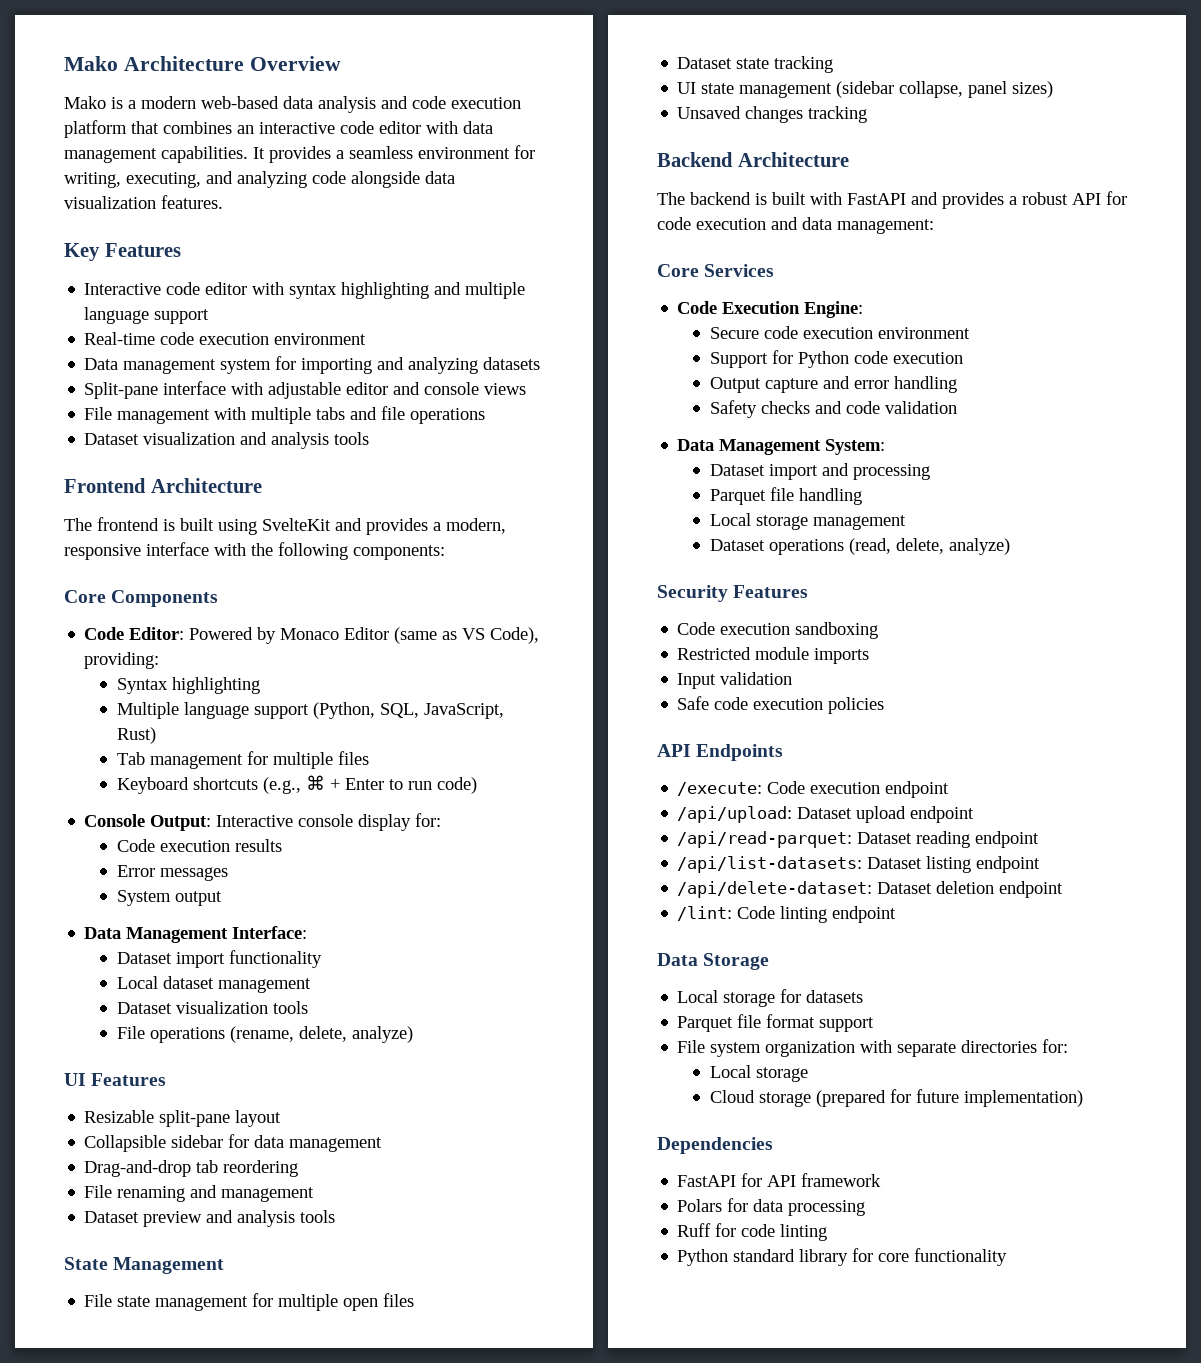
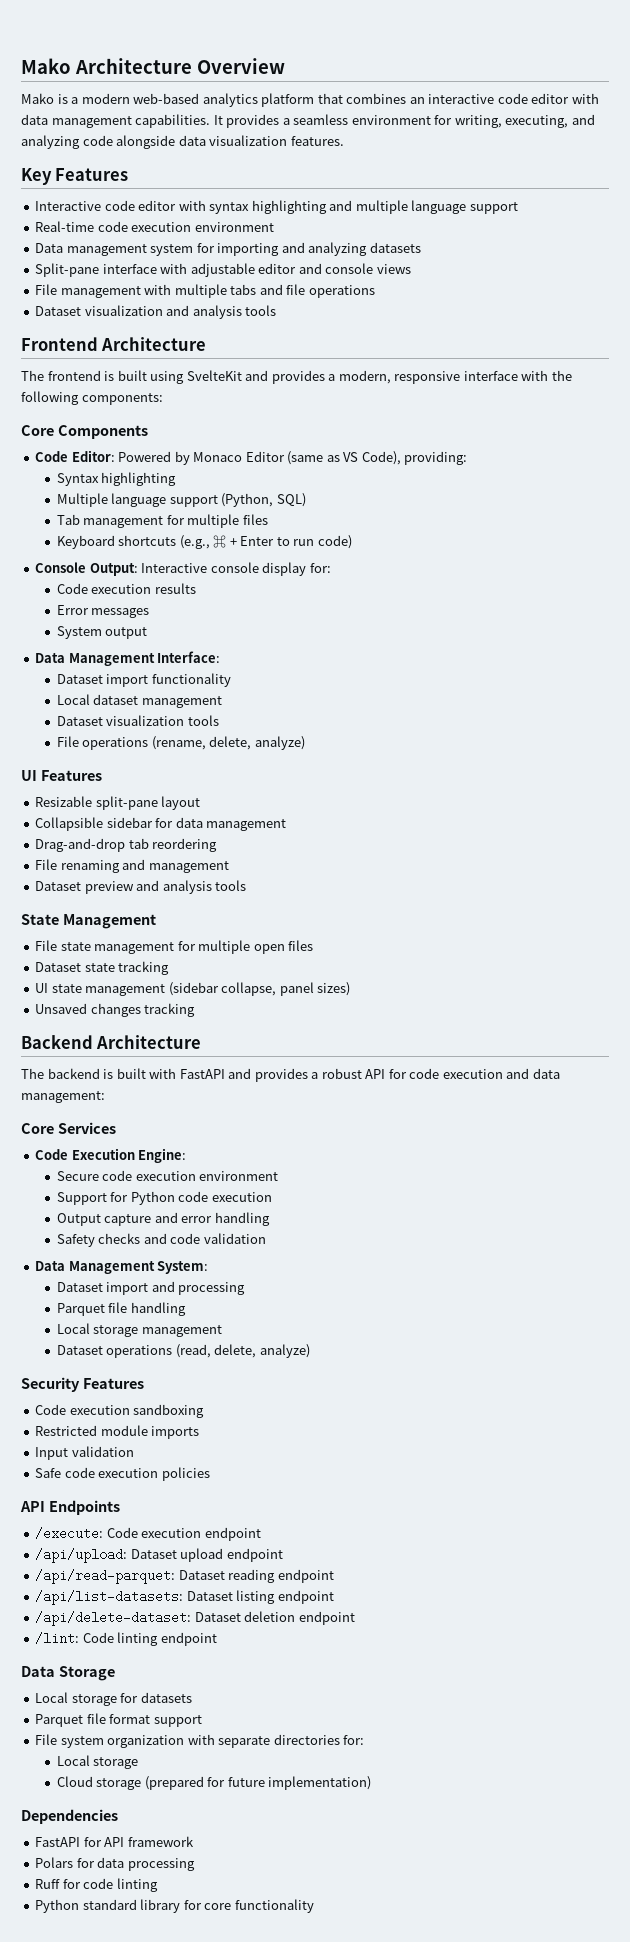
- Mako is a modern web-based data analysis and code execution platform that combines an interactive code editor with data management capabilities.
+ Mako is a modern web-based analytics platform that combines an interactive code editor with data management capabilities.
- Multiple language support (Python, SQL, JavaScript, Rust)
+ Multiple language support (Python, SQL)

